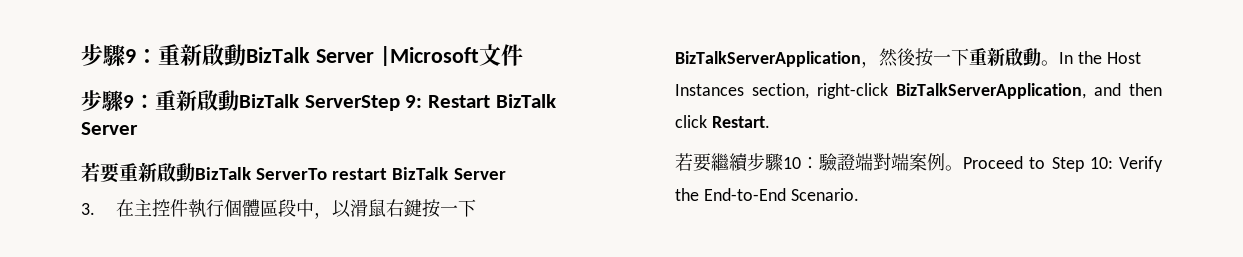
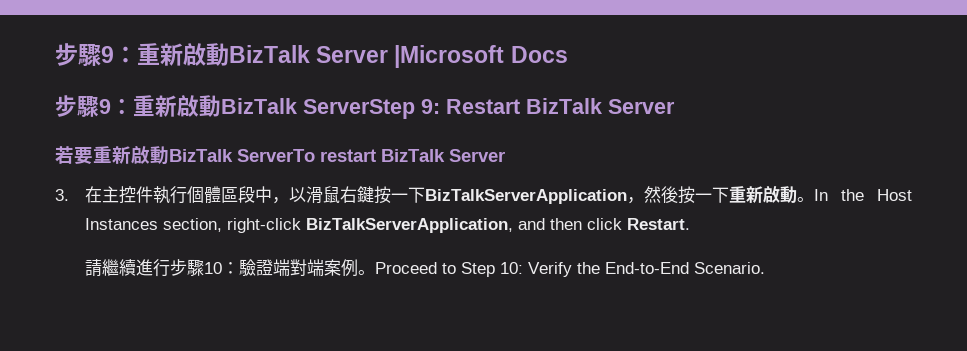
- 步驟9：重新啟動BizTalk Server |Microsoft文件
+ 步驟9：重新啟動BizTalk Server |Microsoft Docs
- 若要繼續步驟10：驗證端對端案例。
+ 請繼續進行步驟10：驗證端對端案例。

